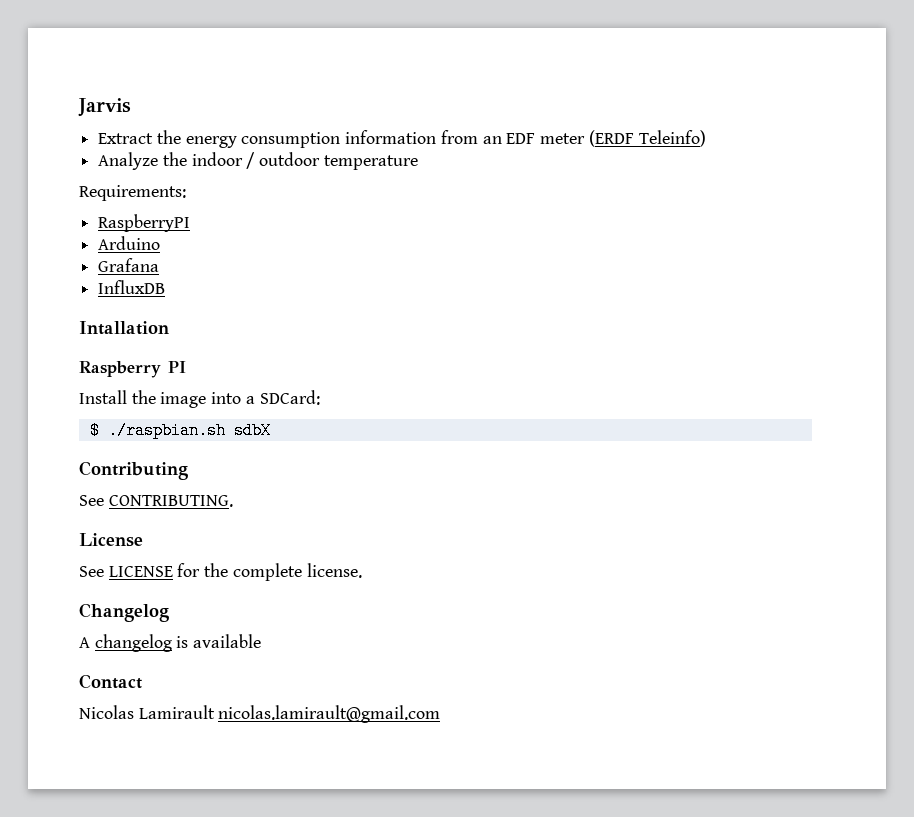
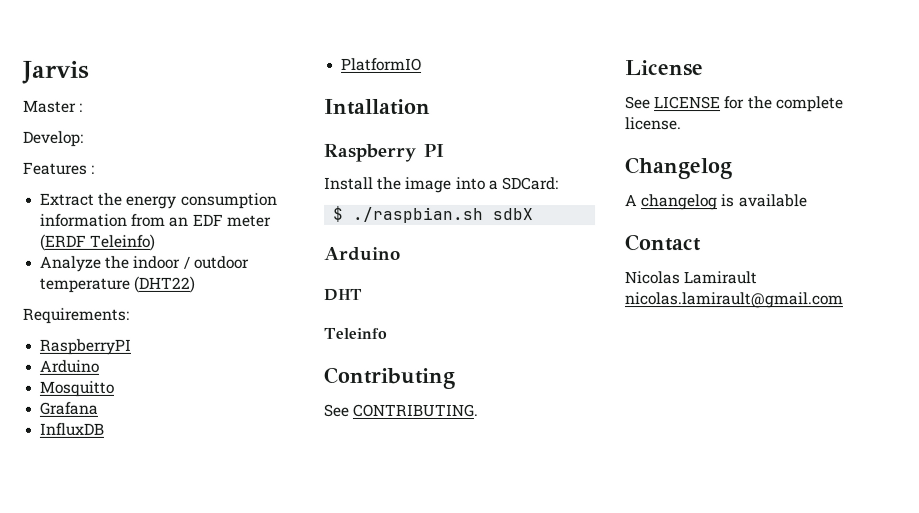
+ Master :
+ Develop:
+ Features :
- Analyze the indoor / outdoor temperature
+ Analyze the indoor / outdoor temperature (DHT22)
+ Mosquitto
+ PlatformIO
  $ ./raspbian.sh sdbX
+ Arduino
+ DHT
+ Teleinfo

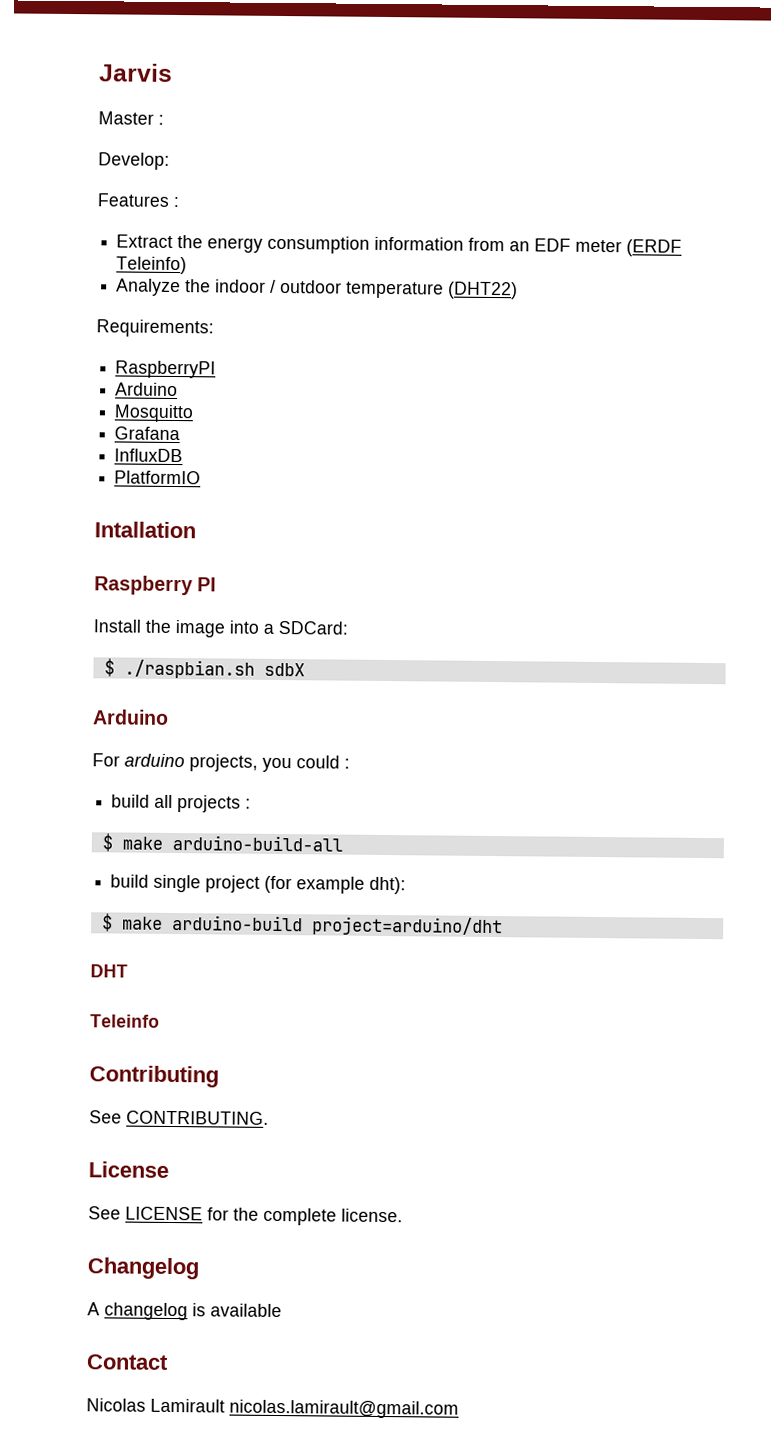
+ For arduino projects, you could :
+ build all projects :
+ $ make arduino-build-all
+ build single project (for example dht):
+ $ make arduino-build project=arduino/dht

